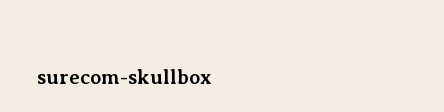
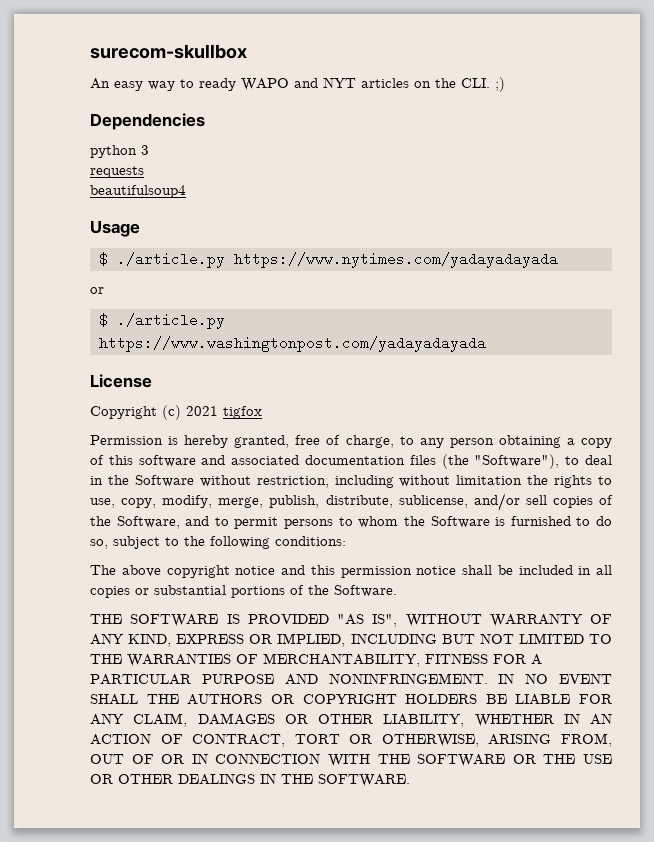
+ An easy way to ready WAPO and NYT articles on the CLI. ;)
+ Dependencies
+ python 3
+ requests
+ beautifulsoup4
+ Usage
+ $ ./article.py https://www.nytimes.com/yadayadayada
+ or
+ $ ./article.py https://www.washingtonpost.com/yadayadayada
+ License
+ Copyright (c) 2021 tigfox
+ Permission is hereby granted, free of charge, to any person obtaining a copy of this software and associated documentation files (the "Software"), to deal in the Software without restriction, including without limitation the rights to use, copy, modify, merge, publish, distribute, sublicense, and/or sell copies of the Software, and to permit persons to whom the Software is furnished to do so, subject to the following conditions:
+ The above copyright notice and this permission notice shall be included in all copies or substantial portions of the Software.
+ THE SOFTWARE IS PROVIDED "AS IS", WITHOUT WARRANTY OF ANY KIND, EXPRESS OR IMPLIED, INCLUDING BUT NOT LIMITED TO THE WARRANTIES OF MERCHANTABILITY, FITNESS FOR A PARTICULAR PURPOSE AND NONINFRINGEMENT. IN NO EVENT SHALL THE AUTHORS OR COPYRIGHT HOLDERS BE LIABLE FOR ANY CLAIM, DAMAGES OR OTHER LIABILITY, WHETHER IN AN ACTION OF CONTRACT, TORT OR OTHERWISE, ARISING FROM, OUT OF OR IN CONNECTION WITH THE SOFTWARE OR THE USE OR OTHER DEALINGS IN THE SOFTWARE.

